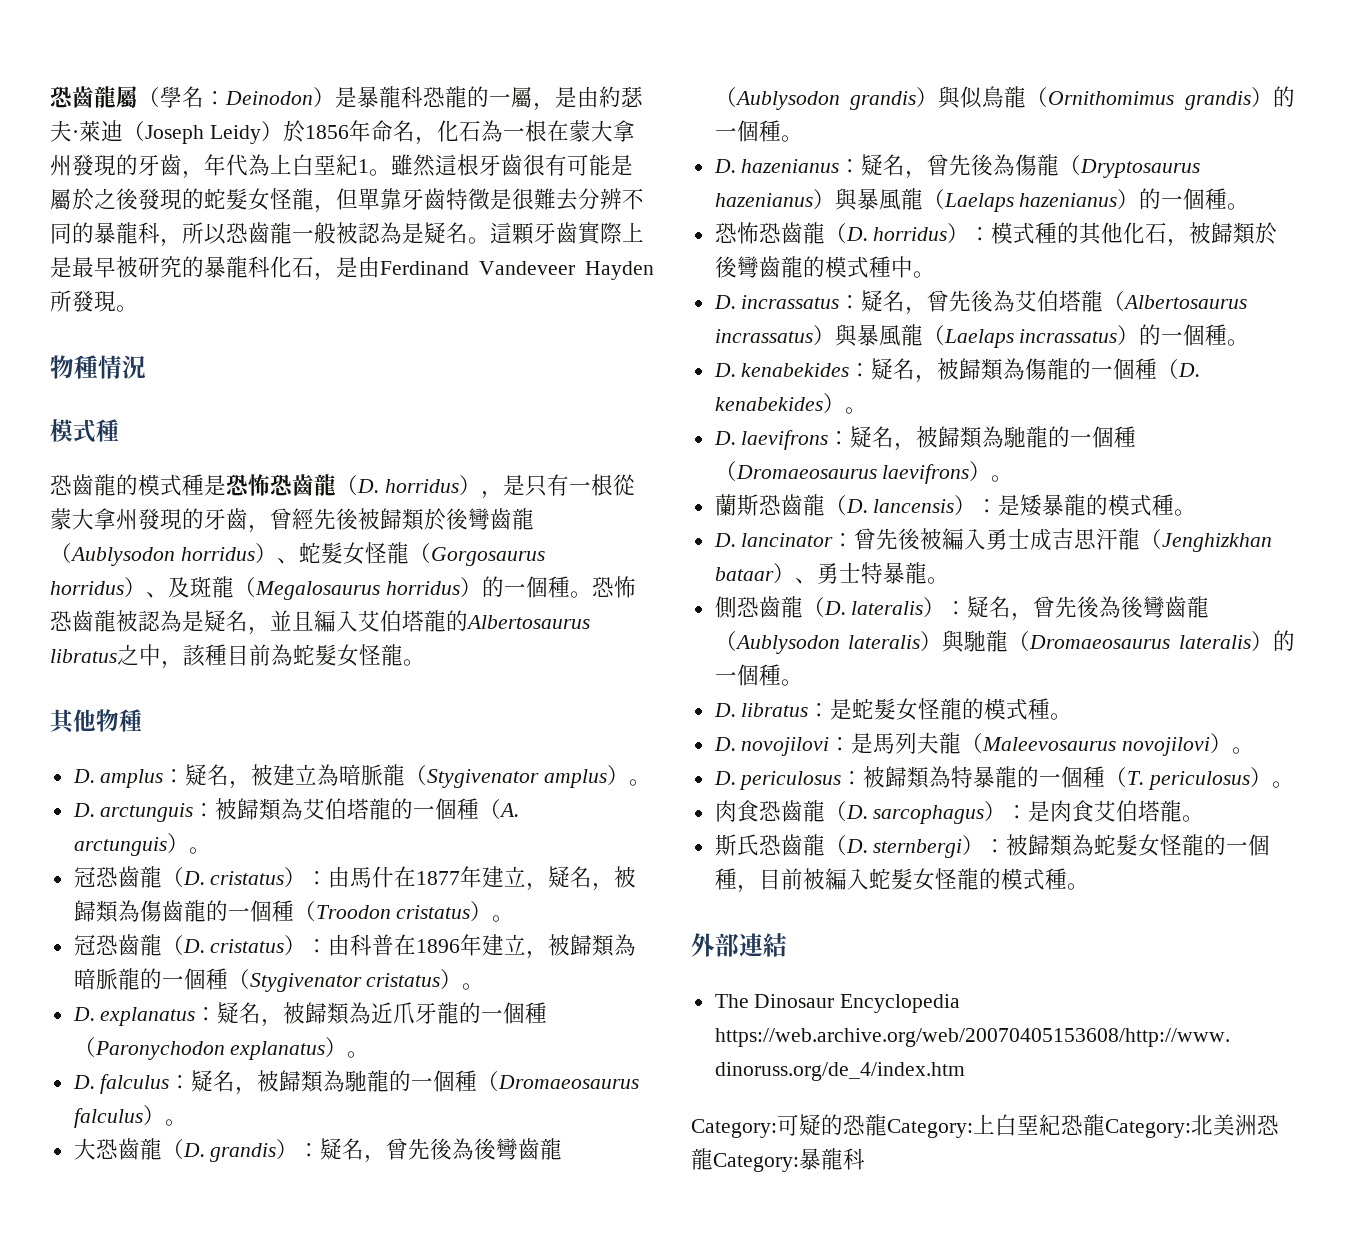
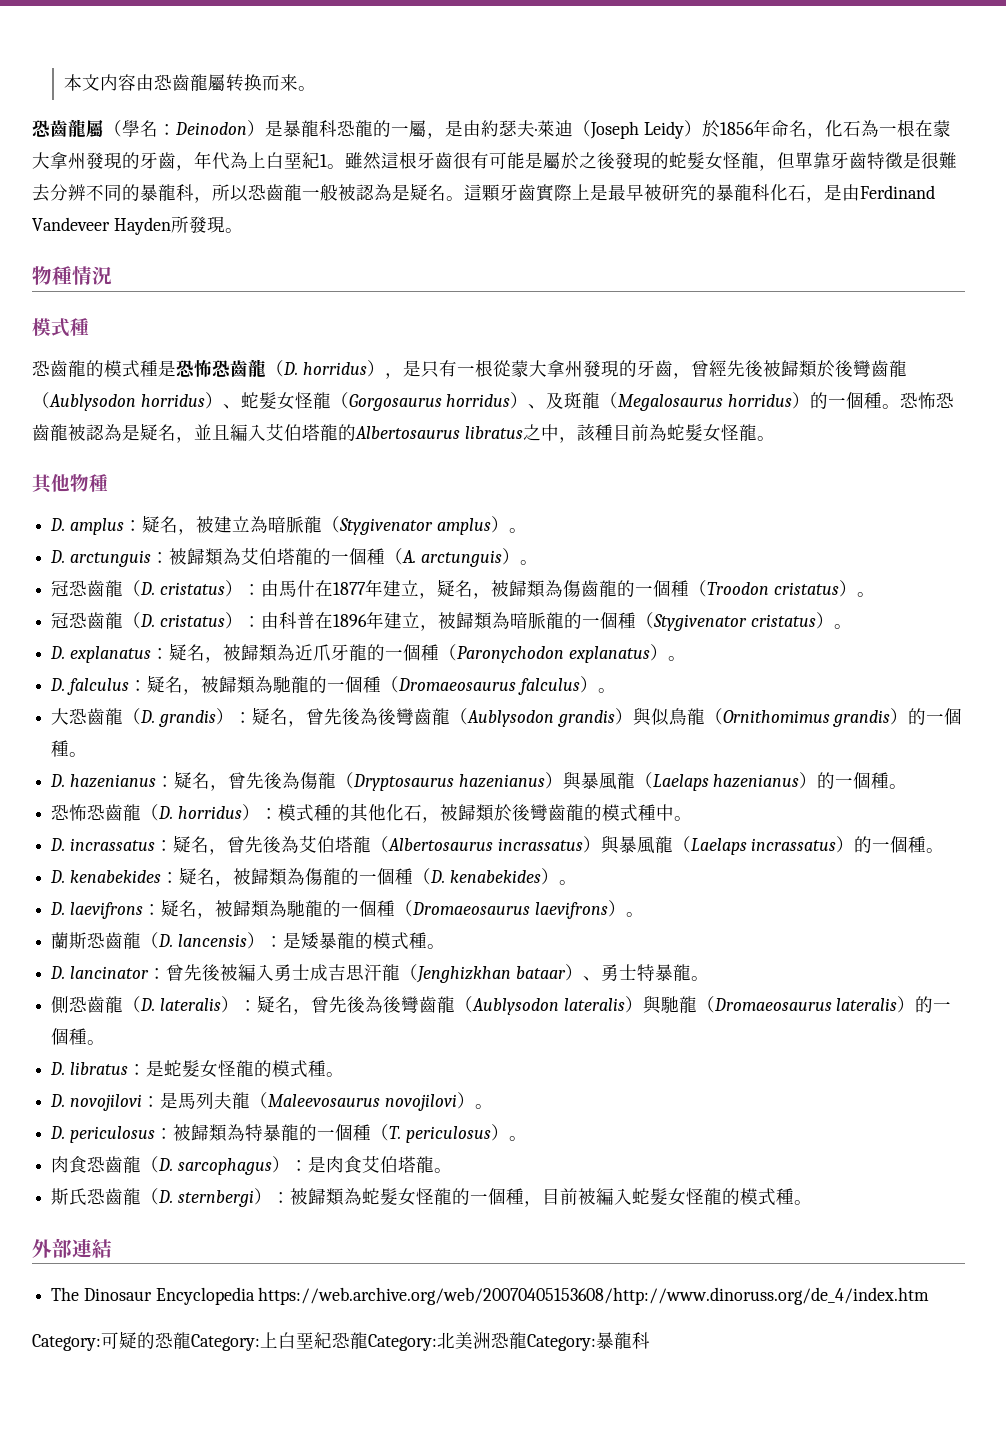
+ 本文内容由恐齒龍屬转换而来。

